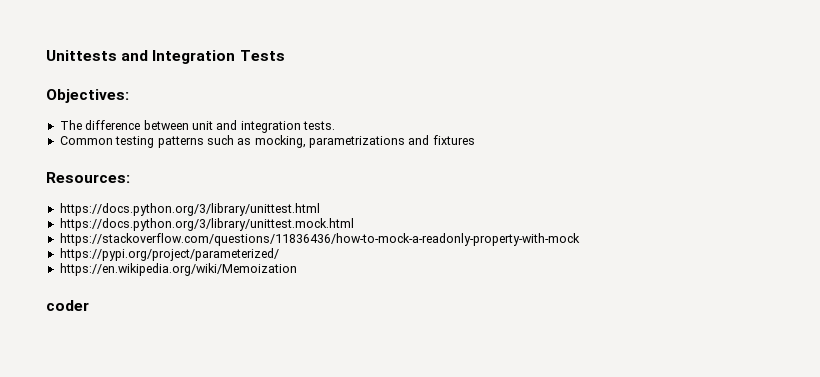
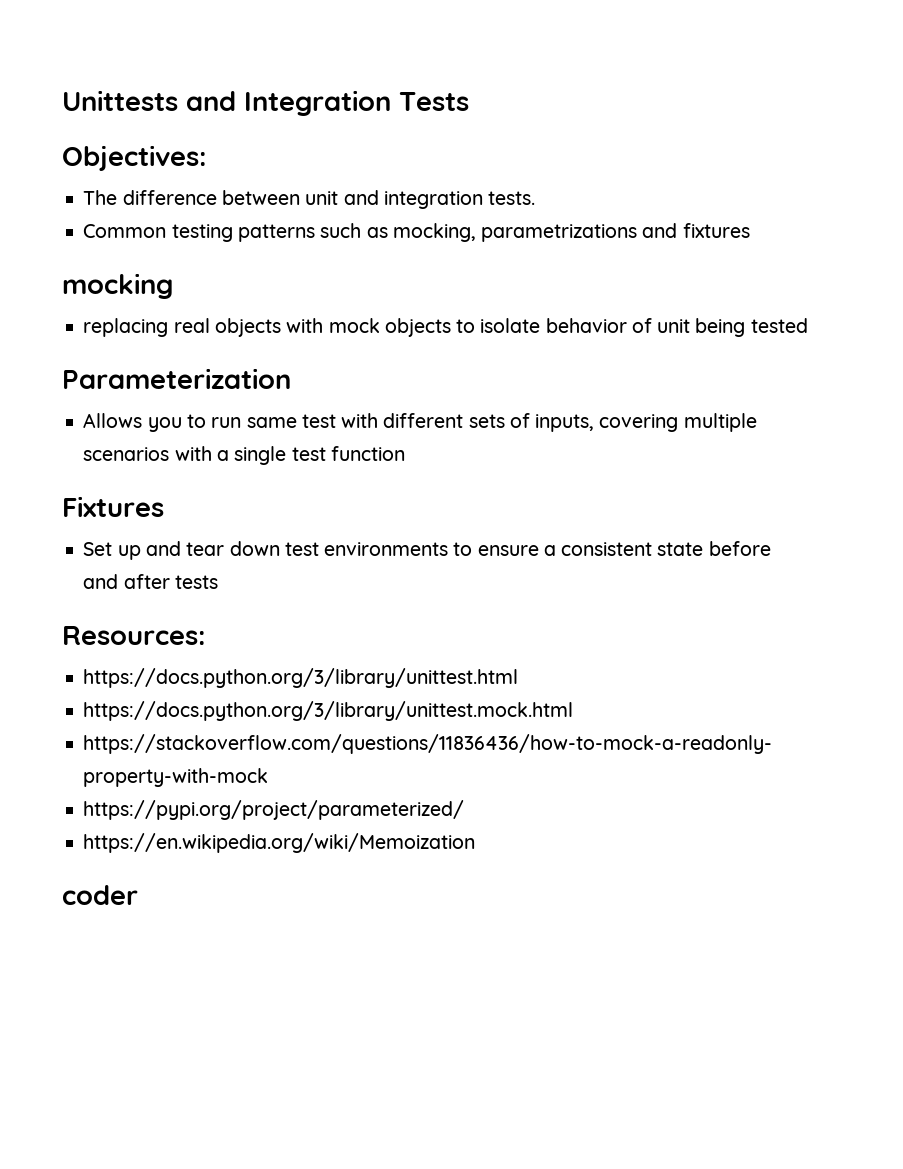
+ mocking
+ replacing real objects with mock objects to isolate behavior of unit being tested
+ Parameterization
+ Allows you to run same test with different sets of inputs, covering multiple scenarios with a single test function
+ Fixtures
+ Set up and tear down test environments to ensure a consistent state before and after tests

